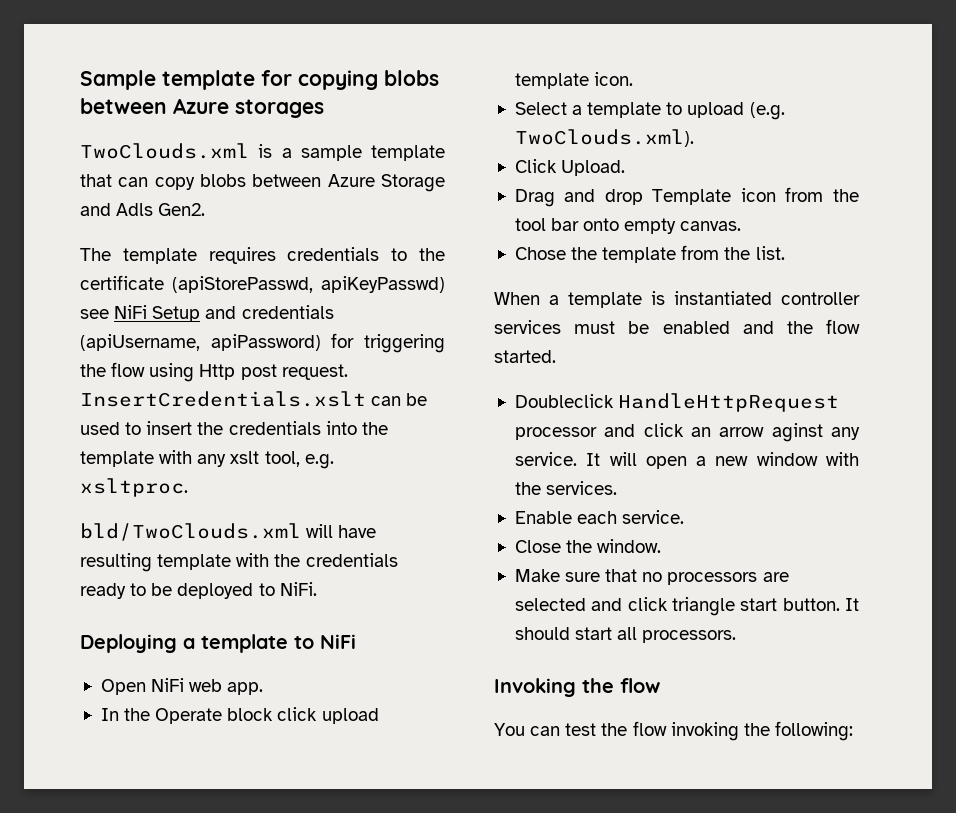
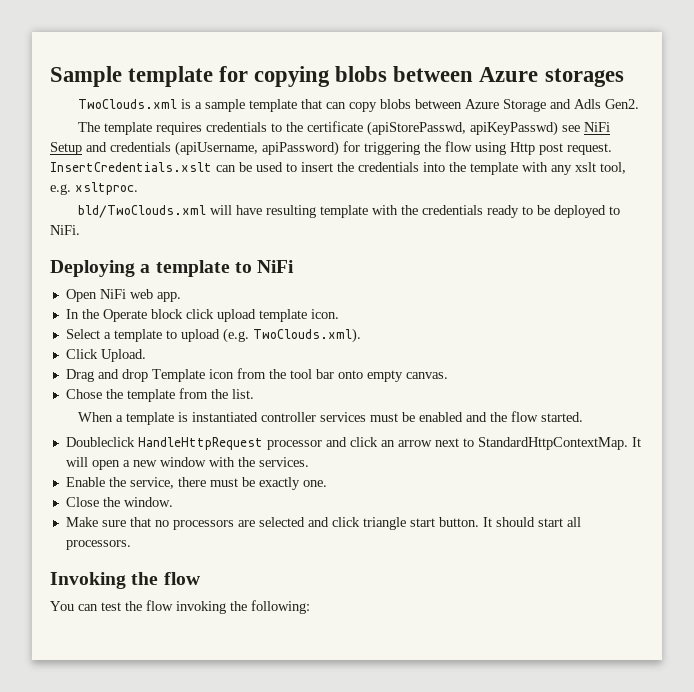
- Doubleclick HandleHttpRequest processor and click an arrow aginst any service.
+ Doubleclick HandleHttpRequest processor and click an arrow next to StandardHttpContextMap.
- Enable each service.
+ Enable the service, there must be exactly one.

